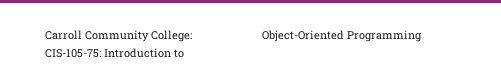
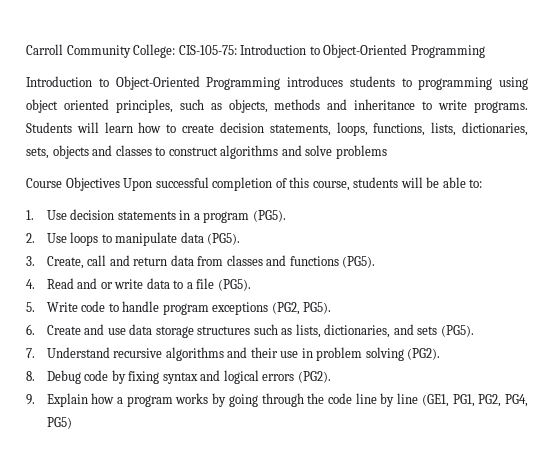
+ Introduction to Object-Oriented Programming introduces students to programming using object oriented principles, such as objects, methods and inheritance to write programs. Students will learn how to create decision statements, loops, functions, lists, dictionaries, sets, objects and classes to construct algorithms and solve problems
+ Course Objectives Upon successful completion of this course, students will be able to:
+ 1. Use decision statements in a program (PG5).
+ 2. Use loops to manipulate data (PG5).
+ 3. Create, call and return data from classes and functions (PG5).
+ 4. Read and or write data to a file (PG5).
+ 5. Write code to handle program exceptions (PG2, PG5).
+ 6. Create and use data storage structures such as lists, dictionaries, and sets (PG5).
+ 7. Understand recursive algorithms and their use in problem solving (PG2).
+ 8. Debug code by fixing syntax and logical errors (PG2).
+ 9. Explain how a program works by going through the code line by line (GE1, PG1, PG2, PG4, PG5)

